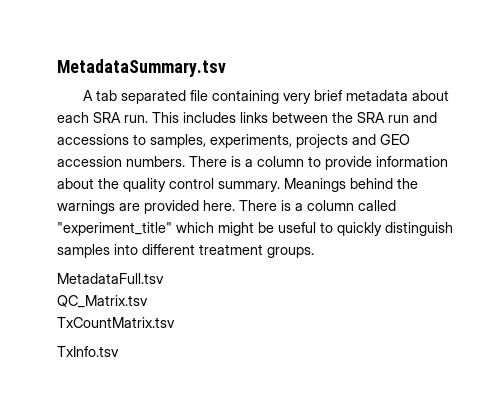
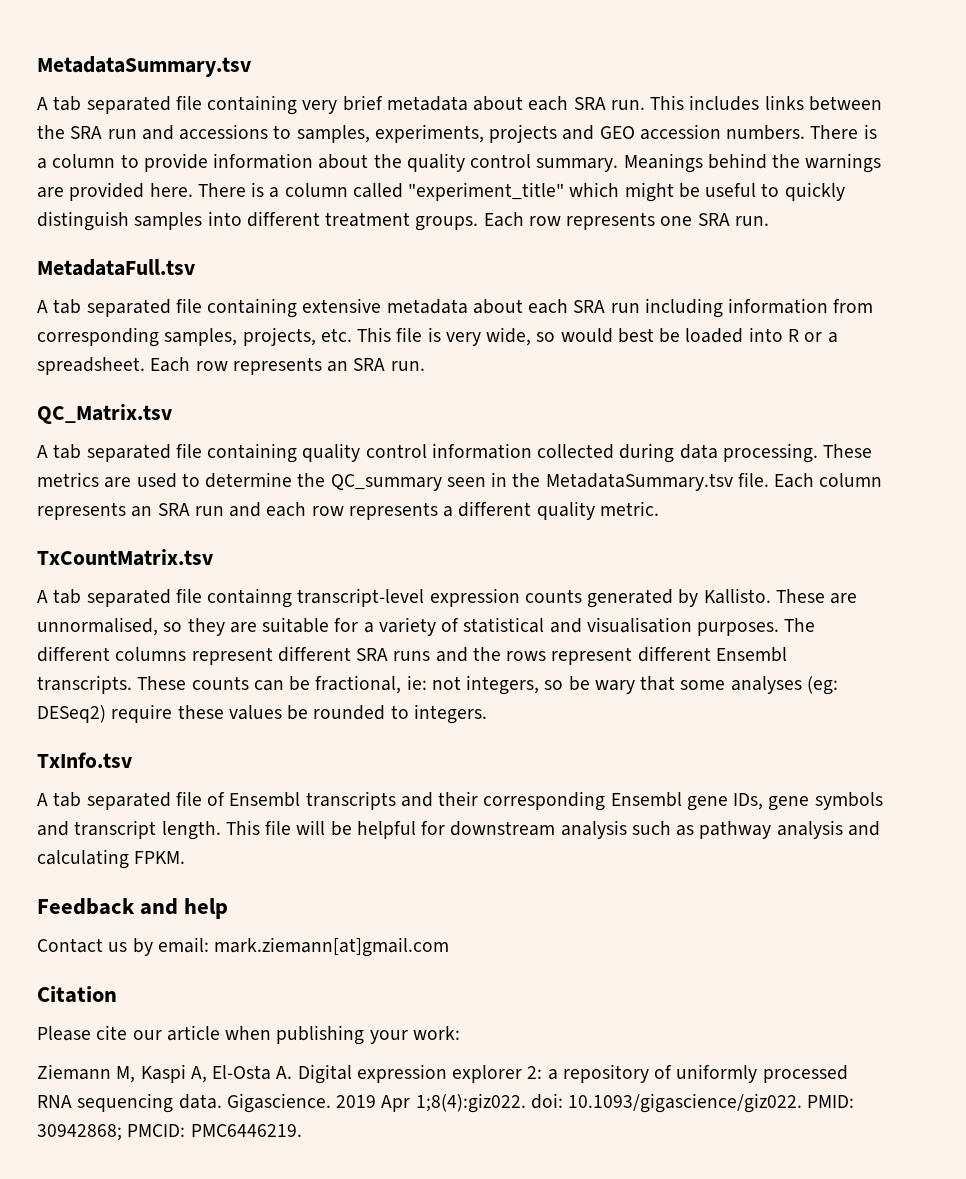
- There is a column called "experiment_title" which might be useful to quickly distinguish samples into different treatment groups.
+ There is a column called "experiment_title" which might be useful to quickly distinguish samples into different treatment groups. Each row represents one SRA run.
  MetadataFull.tsv
+ A tab separated file containing extensive metadata about each SRA run including information from corresponding samples, projects, etc. This file is very wide, so would best be loaded into R or a spreadsheet. Each row represents an SRA run.
  QC_Matrix.tsv
+ A tab separated file containing quality control information collected during data processing. These metrics are used to determine the QC_summary seen in the MetadataSummary.tsv file. Each column represents an SRA run and each row represents a different quality metric.
  TxCountMatrix.tsv
+ A tab separated file containng transcript-level expression counts generated by Kallisto. These are unnormalised, so they are suitable for a variety of statistical and visualisation purposes. The different columns represent different SRA runs and the rows represent different Ensembl transcripts. These counts can be fractional, ie: not integers, so be wary that some analyses (eg: DESeq2) require these values be rounded to integers.
  TxInfo.tsv
+ A tab separated file of Ensembl transcripts and their corresponding Ensembl gene IDs, gene symbols and transcript length. This file will be helpful for downstream analysis such as pathway analysis and calculating FPKM.
+ Feedback and help
+ Contact us by email: mark.ziemann[at]gmail.com
+ Citation
+ Please cite our article when publishing your work:
+ Ziemann M, Kaspi A, El-Osta A. Digital expression explorer 2: a repository of uniformly processed RNA sequencing data. Gigascience. 2019 Apr 1;8(4):giz022. doi: 10.1093/gigascience/giz022. PMID: 30942868; PMCID: PMC6446219.

